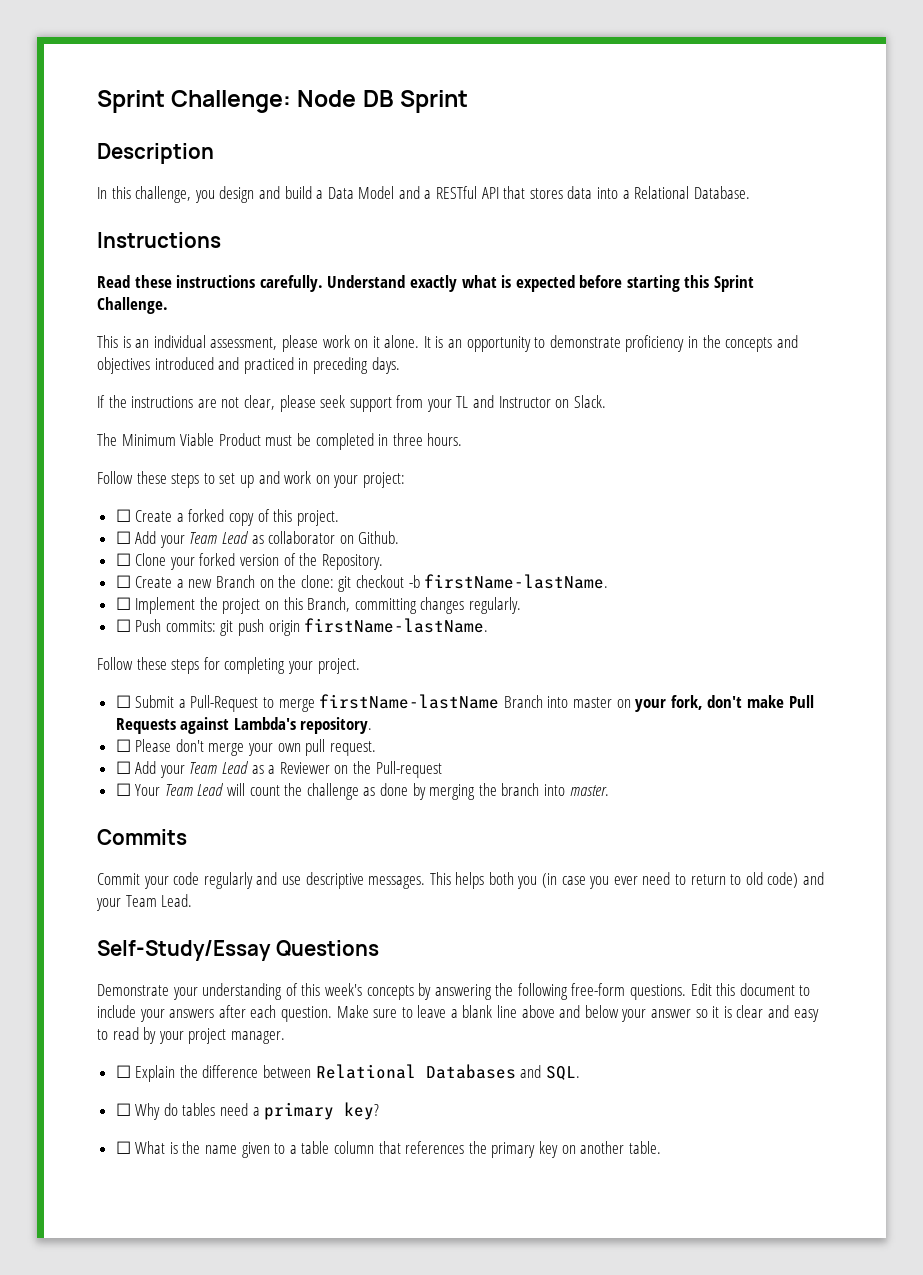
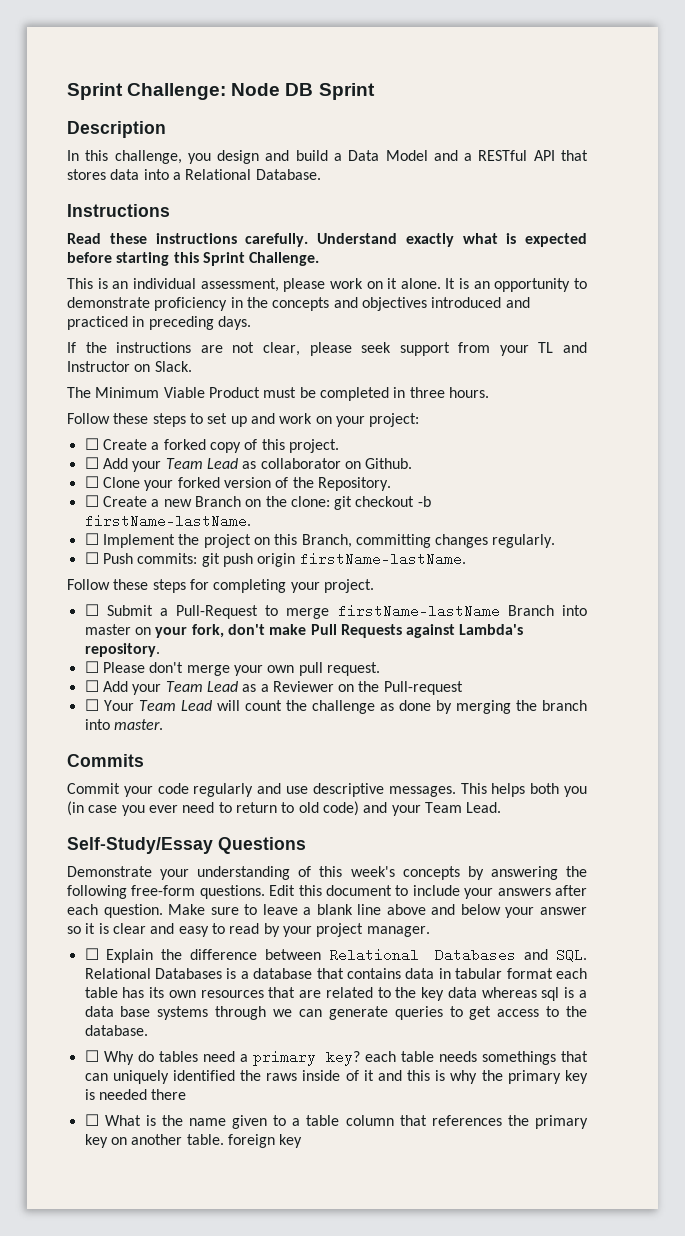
- ☐ Explain the difference between Relational Databases and SQL.
+ ☐ Explain the difference between Relational Databases and SQL. Relational Databases is a database that contains data in tabular format each table has its own resources that are related to the key data whereas sql is a data base systems through we can generate queries to get access to the database.
- ☐ Why do tables need a primary key?
+ ☐ Why do tables need a primary key? each table needs somethings that can uniquely identified the raws inside of it and this is why the primary key is needed there
- ☐ What is the name given to a table column that references the primary key on another table.
+ ☐ What is the name given to a table column that references the primary key on another table. foreign key

